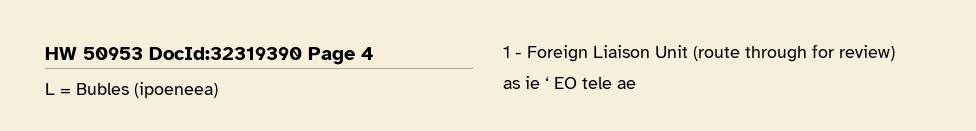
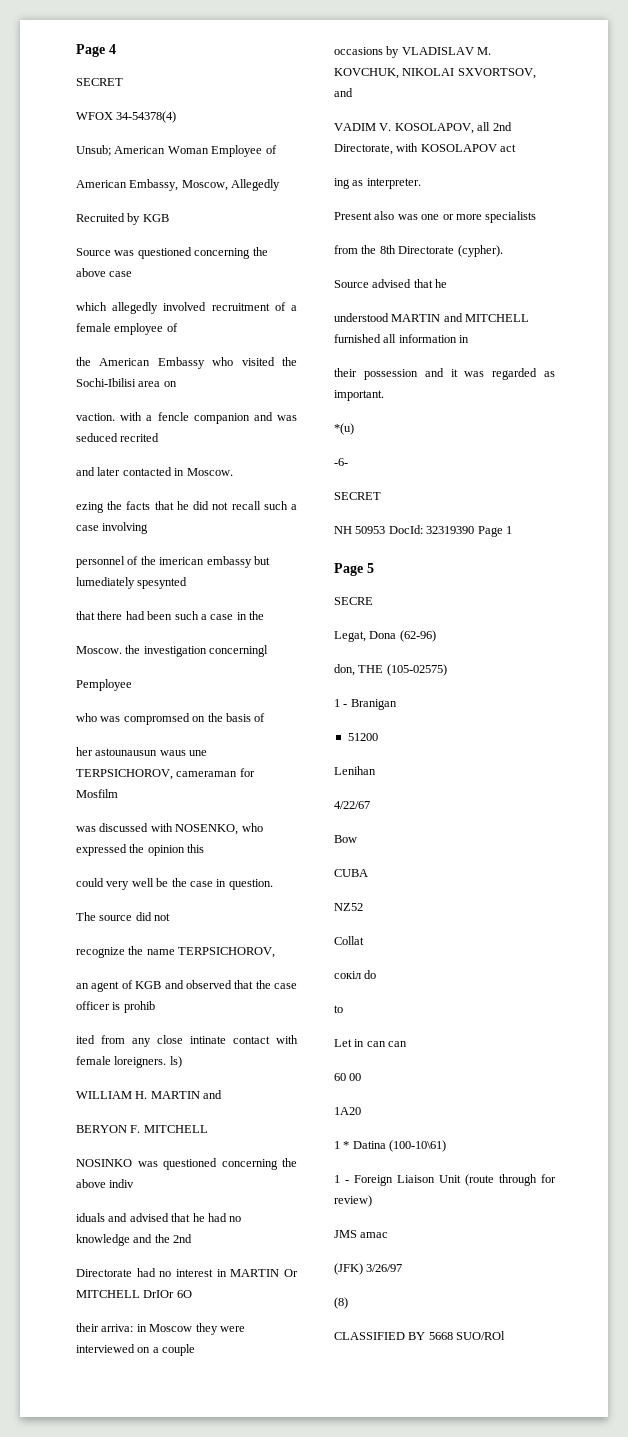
- HW 50953 DocId:32319390 Page 4
- L = Bubles (ipoeneea)
+ Page 4
+ SECRET
+ WFOX 34-54378(4)
+ Unsub; American Woman Employee of
+ American Embassy, Moscow, Allegedly
+ Recruited by KGB
+ Source was questioned concerning the above case
+ which allegedly involved recruitment of a female employee of
+ the American Embassy who visited the Sochi-Ibilisi area on
+ vaction. with a fencle companion and was seduced recrited
+ and later contacted in Moscow.
+ ezing the facts that he did not recall such a case involving
+ personnel of the imerican embassy but lumediately spesynted
+ that there had been such a case in the
+ Moscow. the investigation concerningl
+ Pemployee
+ who was compromsed on the basis of
+ her astounausun waus une TERPSICHOROV, cameraman for Mosfilm
+ was discussed with NOSENKO, who expressed the opinion this
+ could very well be the case in question.
+ The source did not
+ recognize the name TERPSICHOROV,
+ an agent of KGB and observed that the case officer is prohib
+ ited from any close intinate contact with female loreigners. ls)
+ WILLIAM H. MARTIN and
+ BERYON F. MITCHELL
+ NOSINKO was questioned concerning the above indiv
+ iduals and advised that he had no knowledge and the 2nd
+ Directorate had no interest in MARTIN Or MITCHELL DrIOr 6O
+ their arriva: in Moscow they were interviewed on a couple
+ occasions by VLADISLAV M. KOVCHUK, NIKOLAI SXVORTSOV, and
+ VADIM V. KOSOLAPOV, all 2nd Directorate, with KOSOLAPOV act
+ ing as interpreter.
+ Present also was one or more specialists
+ from the 8th Directorate (cypher).
+ Source advised that he
+ understood MARTIN and MITCHELL furnished all information in
+ their possession and it was regarded as important.
+ *(u)
+ -6-
+ SECRET
+ NH 50953 DocId: 32319390 Page 1
+ Page 5
+ SECRE
+ Legat, Dona (62-96)
+ don, THE (105-02575)
+ 1 - Branigan
+ 51200
+ Lenihan
+ 4/22/67
+ Bow
+ CUBA
+ NZ52
+ Collat
+ сокіл do
+ to
+ Let in can can
+ 60 00
+ 1A20
+ 1 * Datina (100-10\61)
- as ie ‘ EO tele ae
+ JMS amac
+ (JFK) 3/26/97
+ (8)
+ CLASSIFIED BY 5668 SUO/ROl

